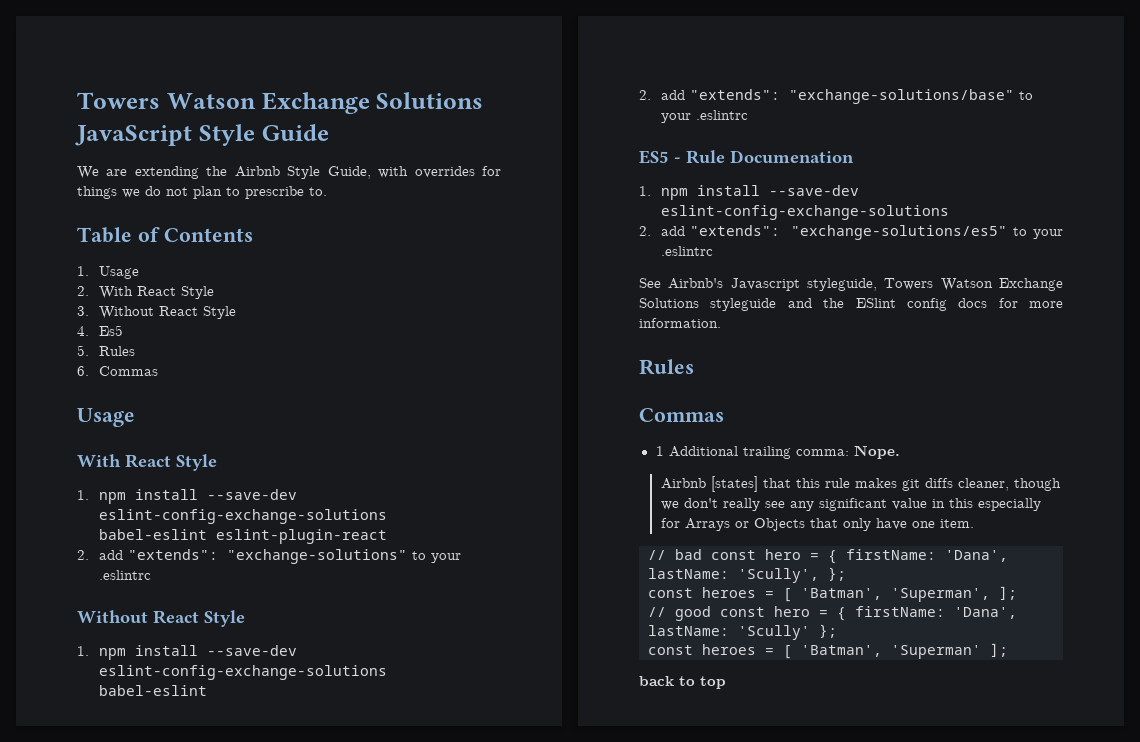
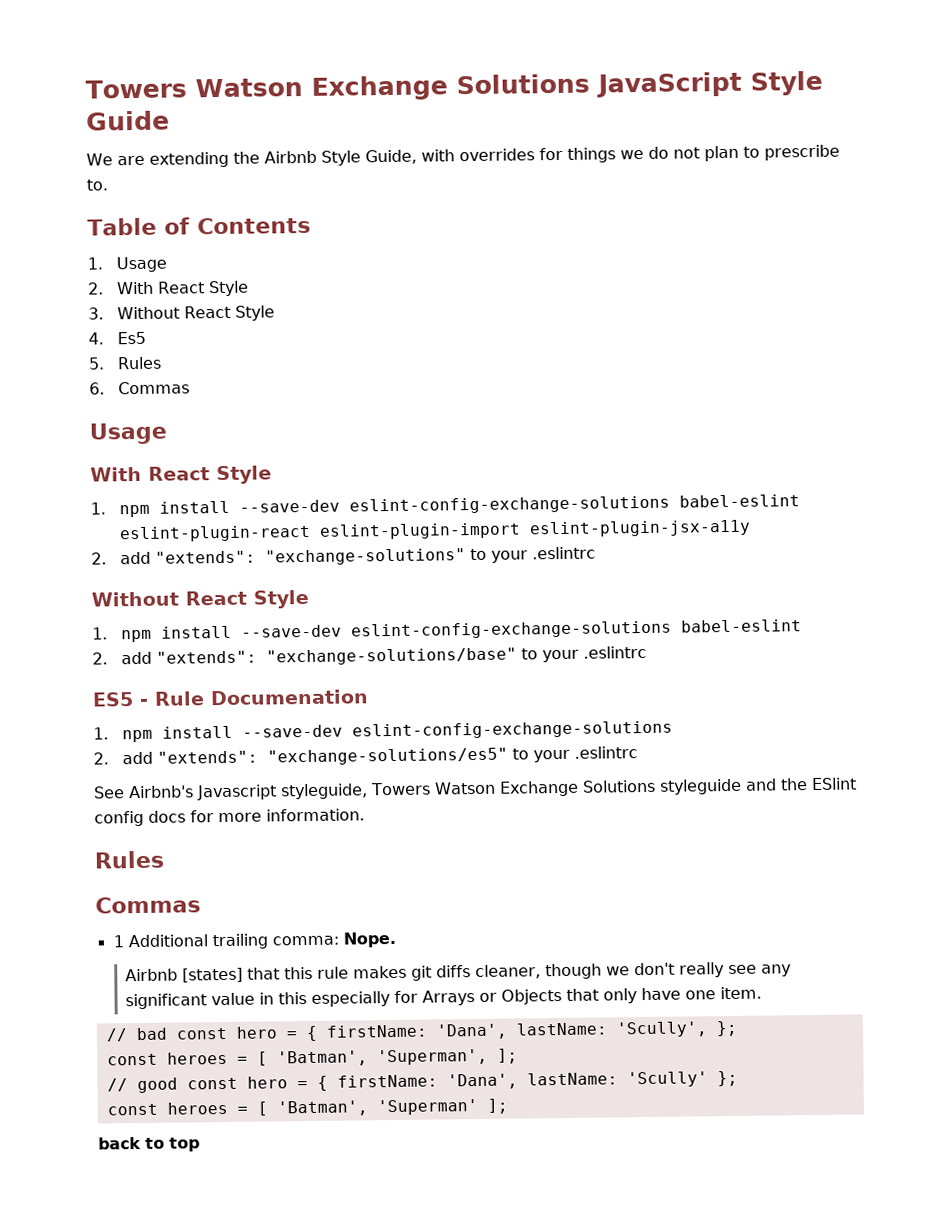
- 1. npm install --save-dev eslint-config-exchange-solutions babel-eslint eslint-plugin-react
+ 1. npm install --save-dev eslint-config-exchange-solutions babel-eslint eslint-plugin-react eslint-plugin-import eslint-plugin-jsx-a11y

